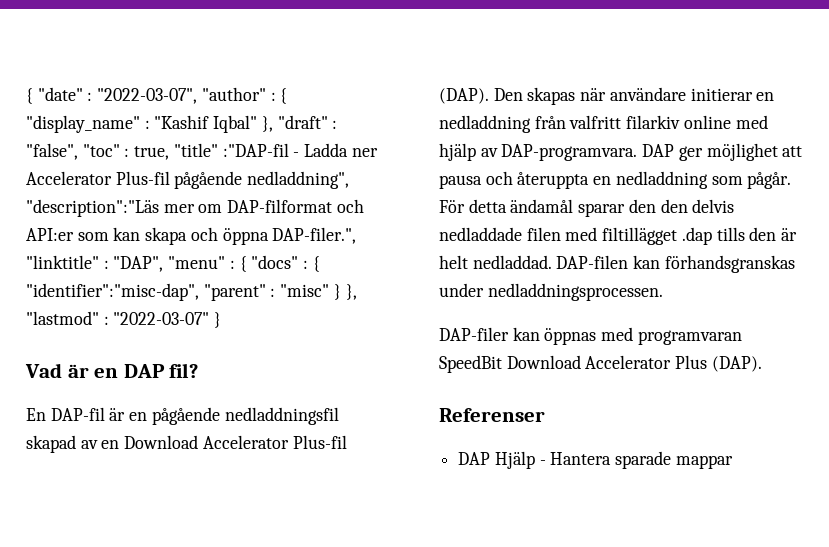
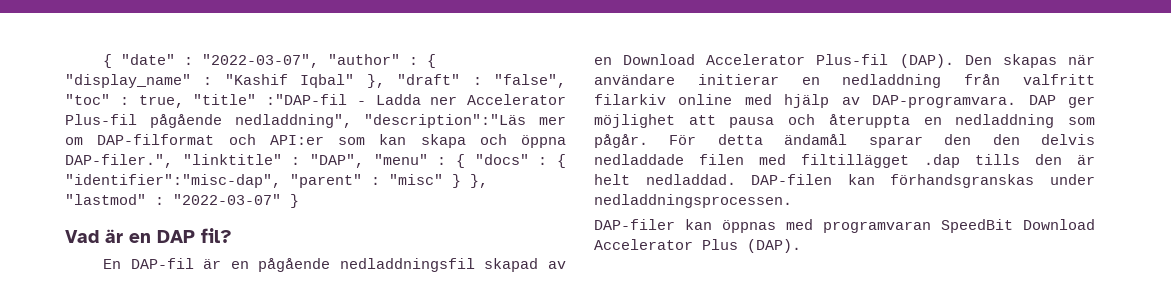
- Referenser
- DAP Hjälp - Hantera sparade mappar

